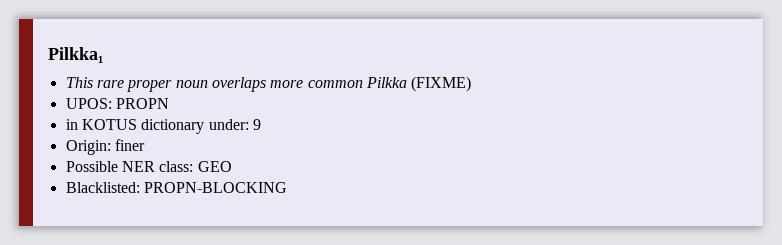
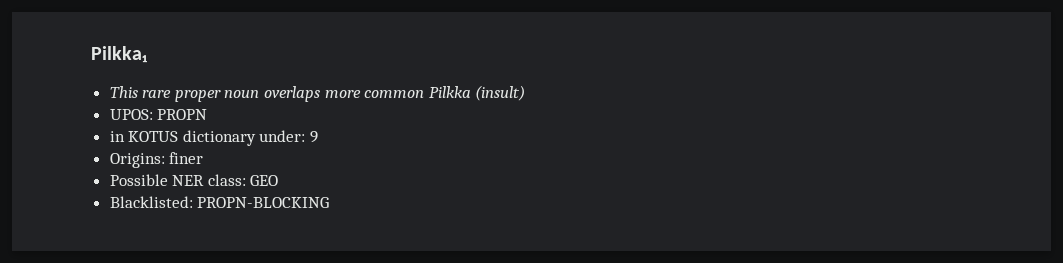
- This rare proper noun overlaps more common Pilkka (FIXME)
+ This rare proper noun overlaps more common Pilkka (insult)
- Origin: finer
+ Origins: finer

